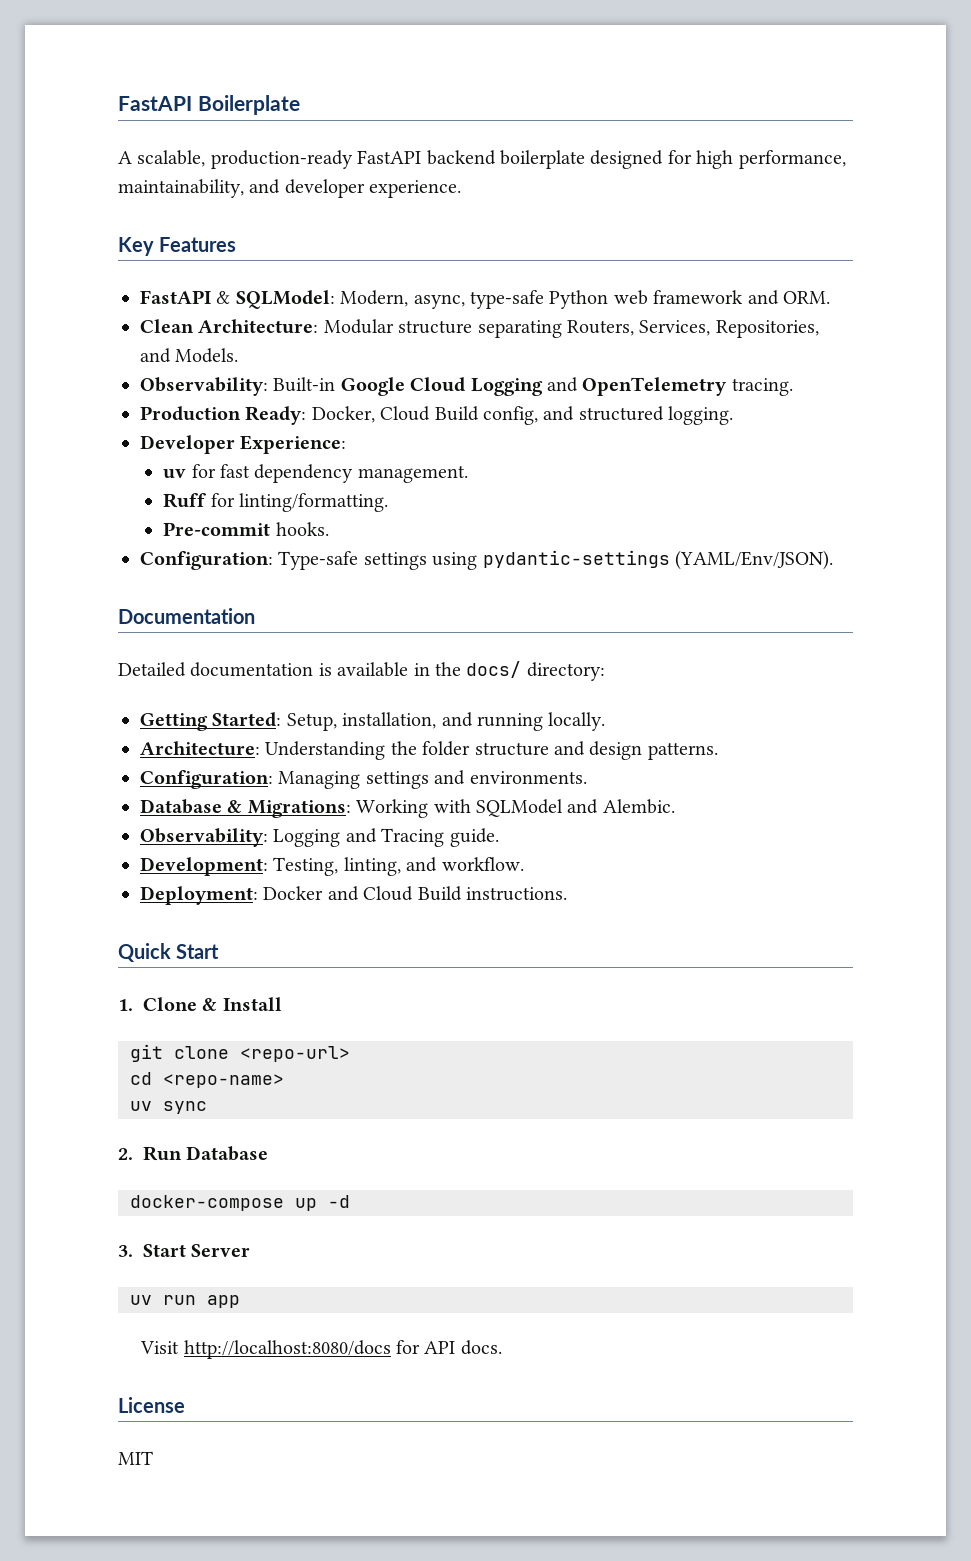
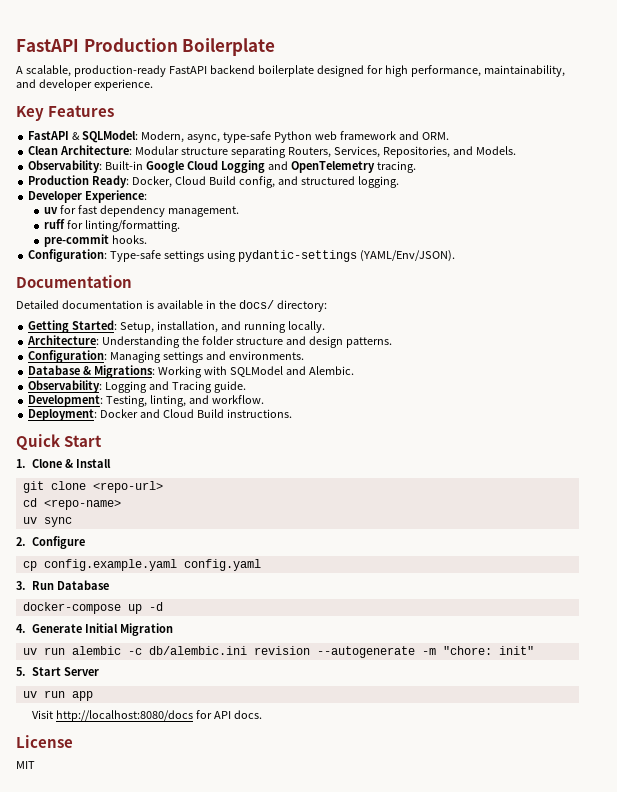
- FastAPI Boilerplate
+ FastAPI Production Boilerplate
- Ruff for linting/formatting.
+ ruff for linting/formatting.
- Pre-commit hooks.
+ pre-commit hooks.
- 2. Run Database
+ 2. Configure
+ cp config.example.yaml config.yaml
+ 3. Run Database
- 3. Start Server
+ 4. Generate Initial Migration
+ uv run alembic -c db/alembic.ini revision --autogenerate -m "chore: init"
+ 5. Start Server

